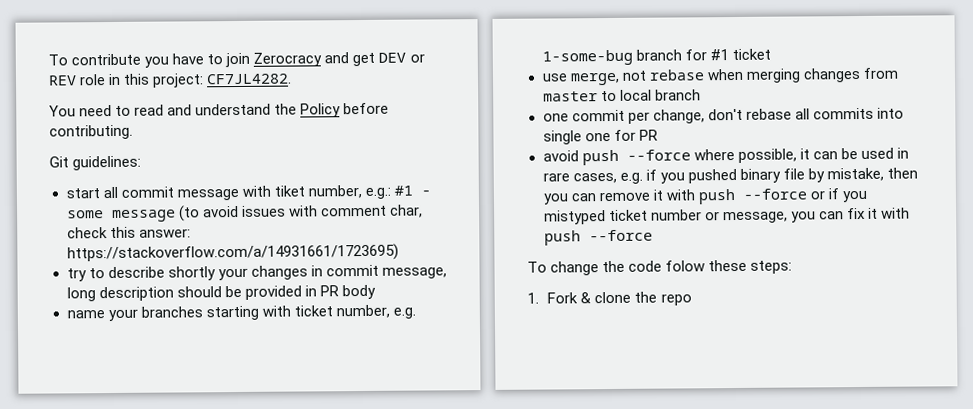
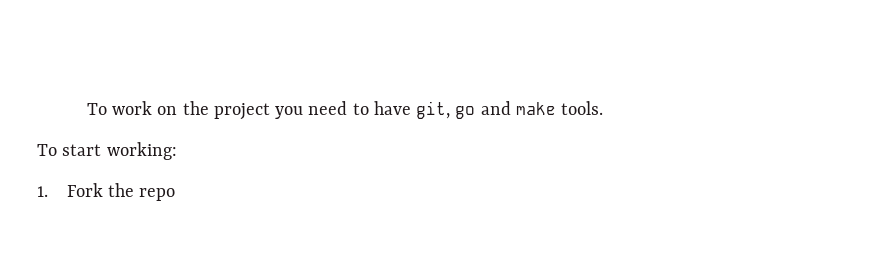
- To contribute you have to join Zerocracy and get DEV or REV role in this project: CF7JL4282.
- You need to read and understand the Policy before contributing.
- Git guidelines:
- start all commit message with tiket number, e.g.: #1 - some message (to avoid issues with comment char, check this answer: https://stackoverflow.com/a/14931661/1723695)
- try to describe shortly your changes in commit message, long description should be provided in PR body
- name your branches starting with ticket number, e.g. 1-some-bug branch for #1 ticket
- use merge, not rebase when merging changes from master to local branch
- one commit per change, don't rebase all commits into single one for PR
- avoid push --force where possible, it can be used in rare cases, e.g. if you pushed binary file by mistake, then you can remove it with push --force or if you mistyped ticket number or message, you can fix it with push --force
- To change the code folow these steps:
+ To work on the project you need to have git, go and make tools.
+ To start working:
- 1. Fork & clone the repo
+ 1. Fork the repo

